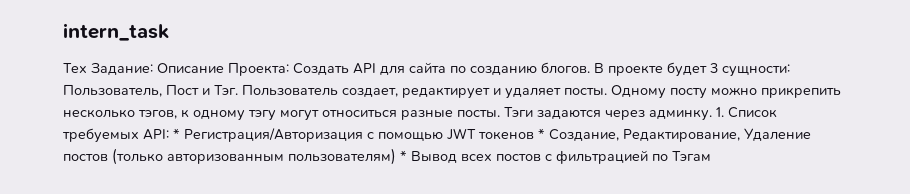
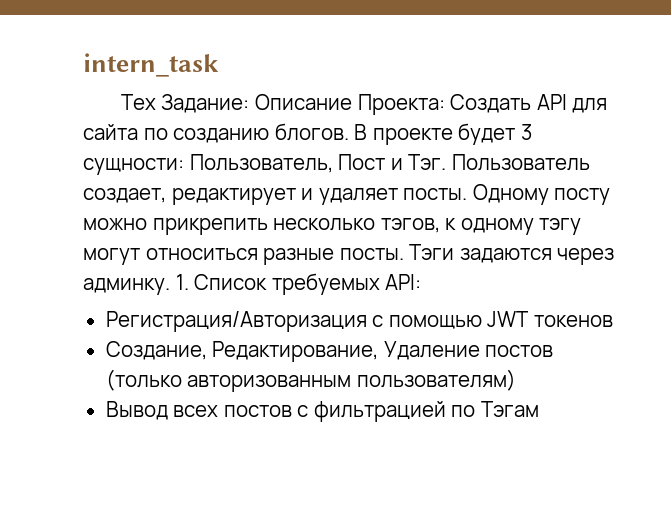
- 1. Список требуемых API: * Регистрация/Авторизация с помощью JWT токенов * Создание, Редактирование, Удаление постов (только авторизованным пользователям) * Вывод всех постов с фильтрацией по Тэгам
+ 1. Список требуемых API:
+ Регистрация/Авторизация с помощью JWT токенов
+ Создание, Редактирование, Удаление постов (только авторизованным пользователям)
+ Вывод всех постов с фильтрацией по Тэгам

